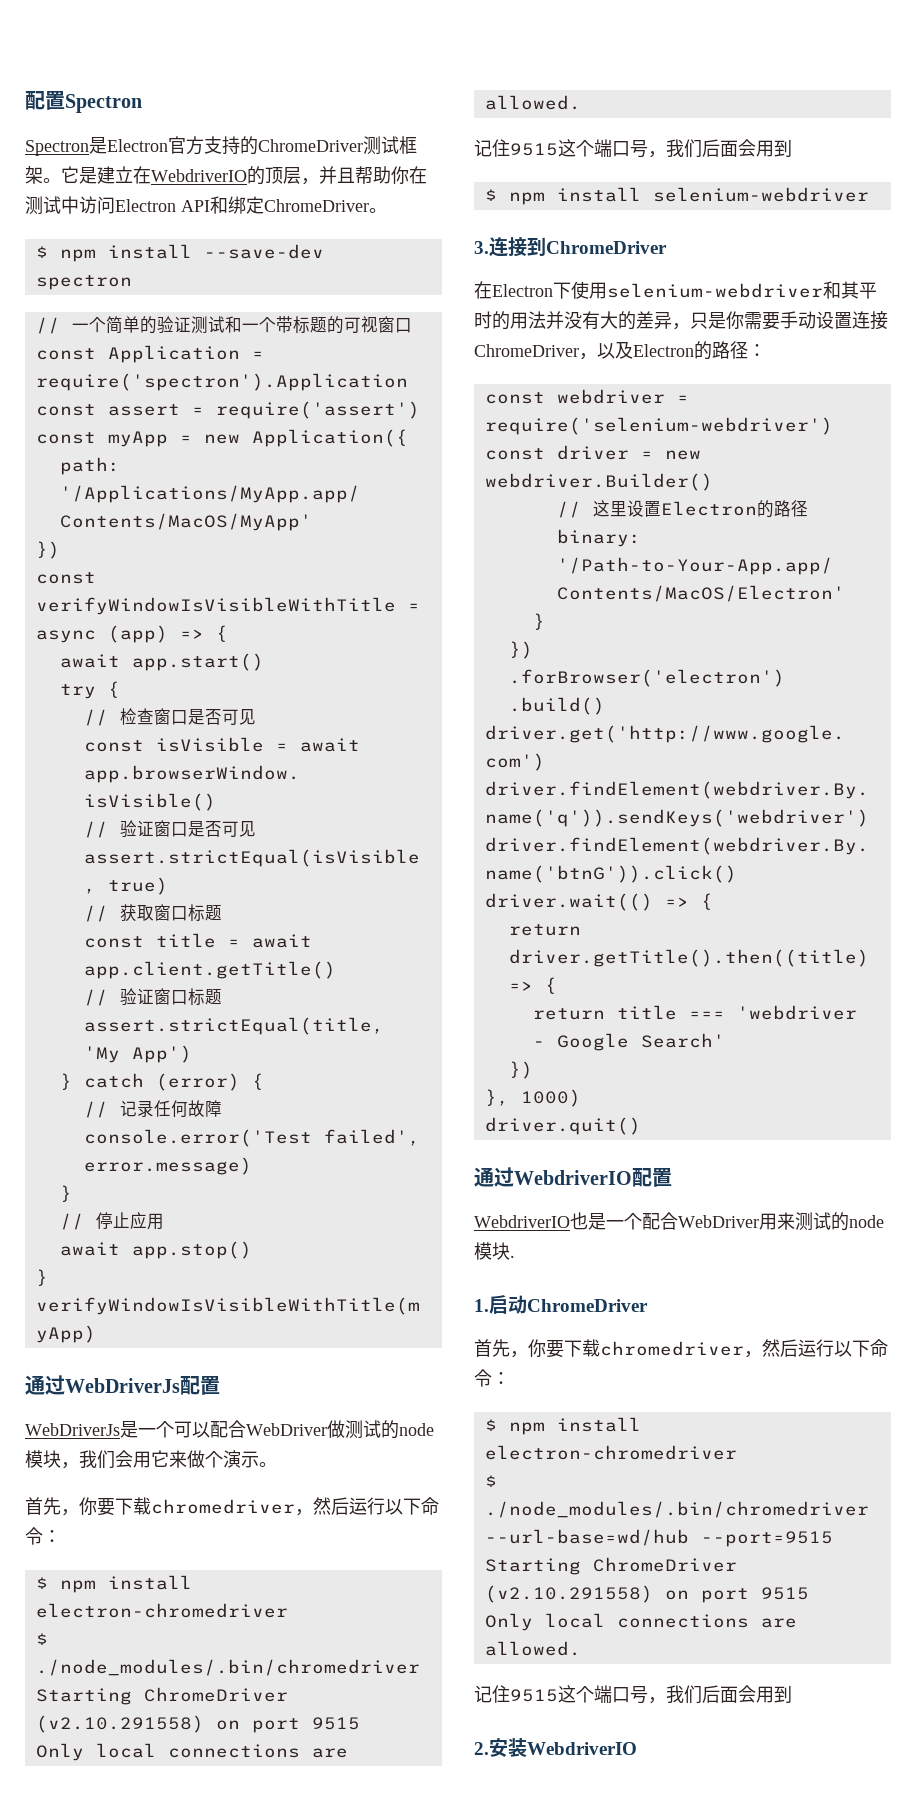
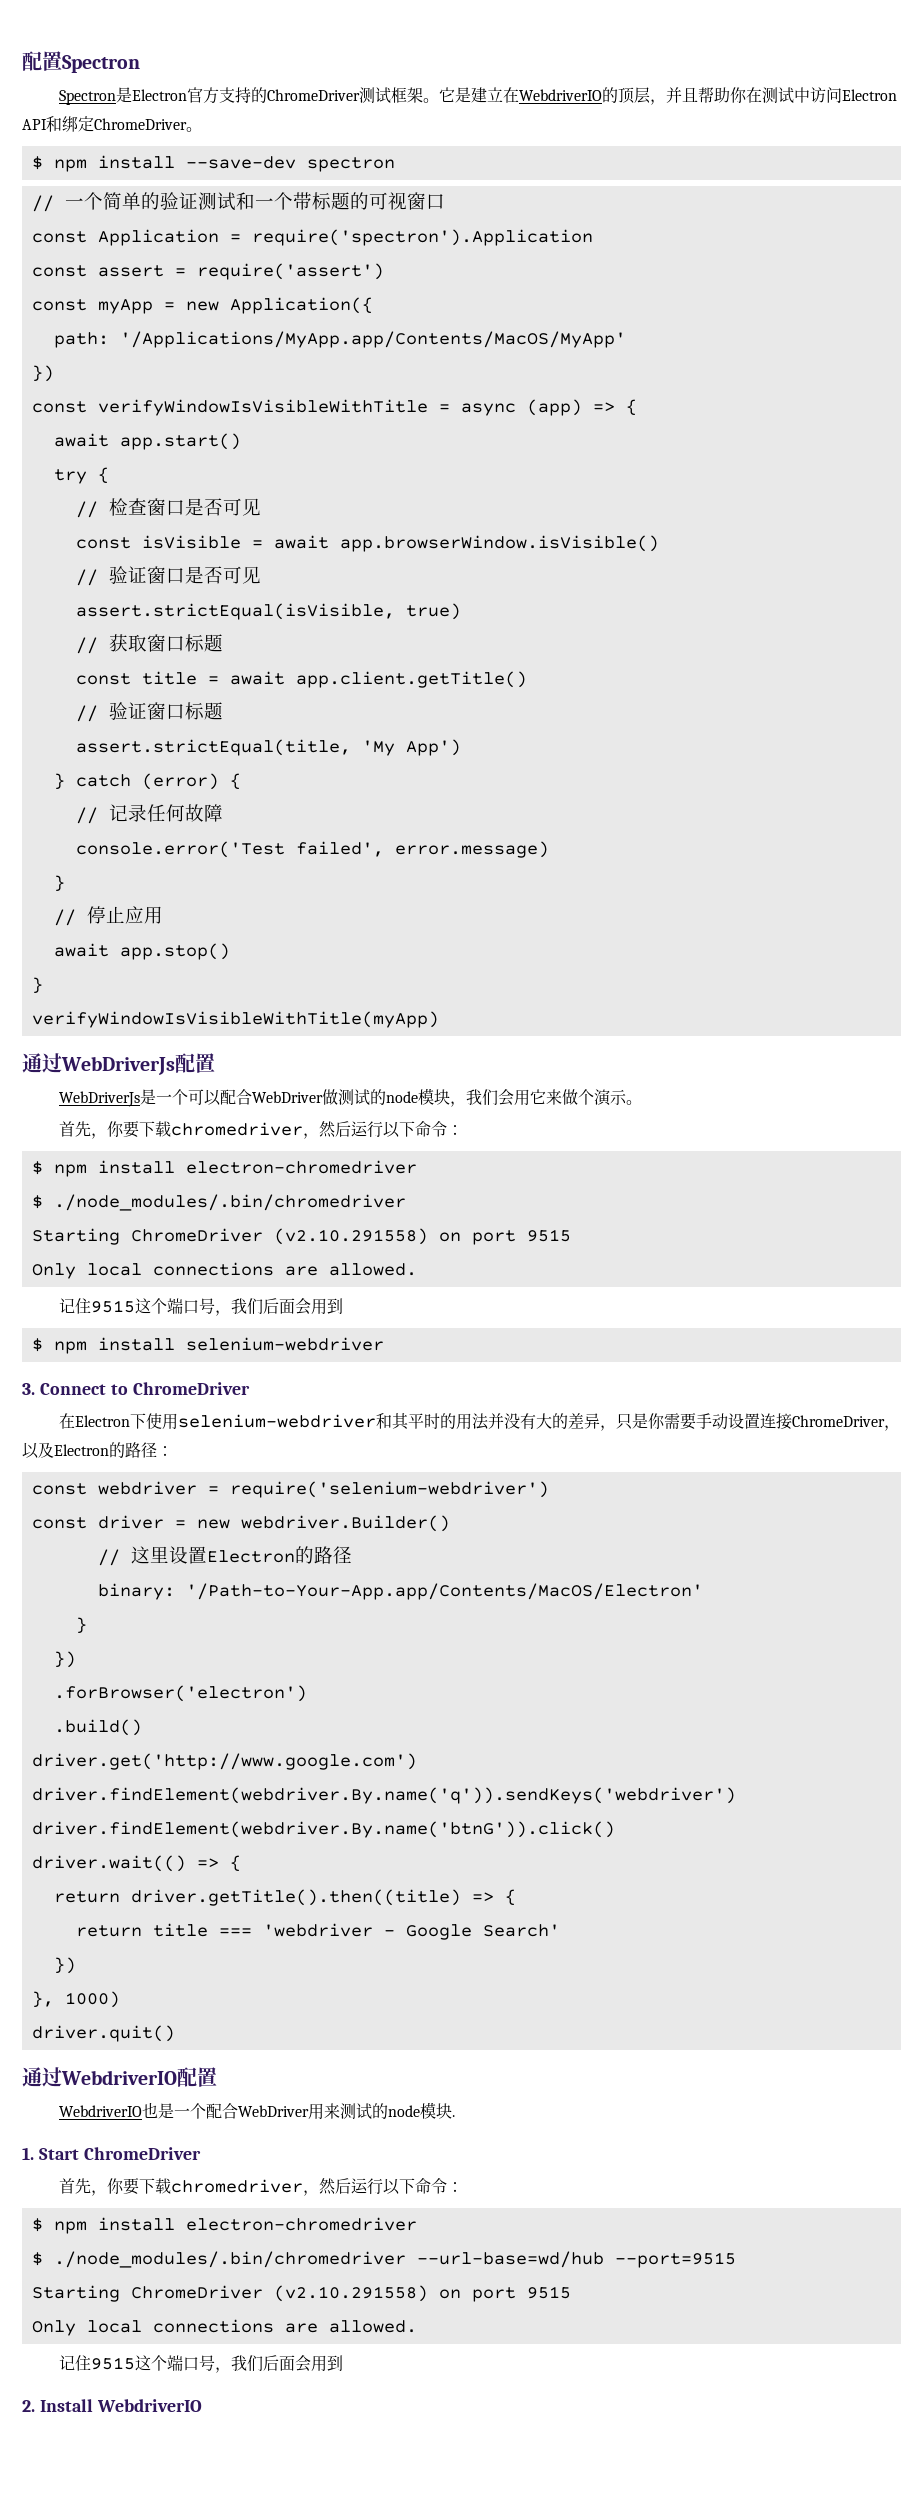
- 3.连接到ChromeDriver
+ 3. Connect to ChromeDriver
- 1.启动ChromeDriver
+ 1. Start ChromeDriver
- 2.安装WebdriverIO
+ 2. Install WebdriverIO

